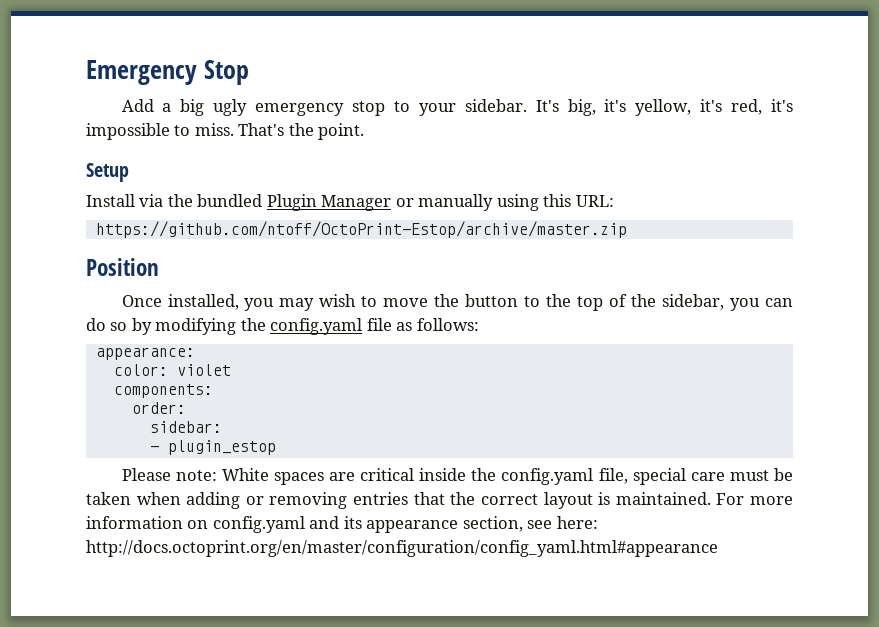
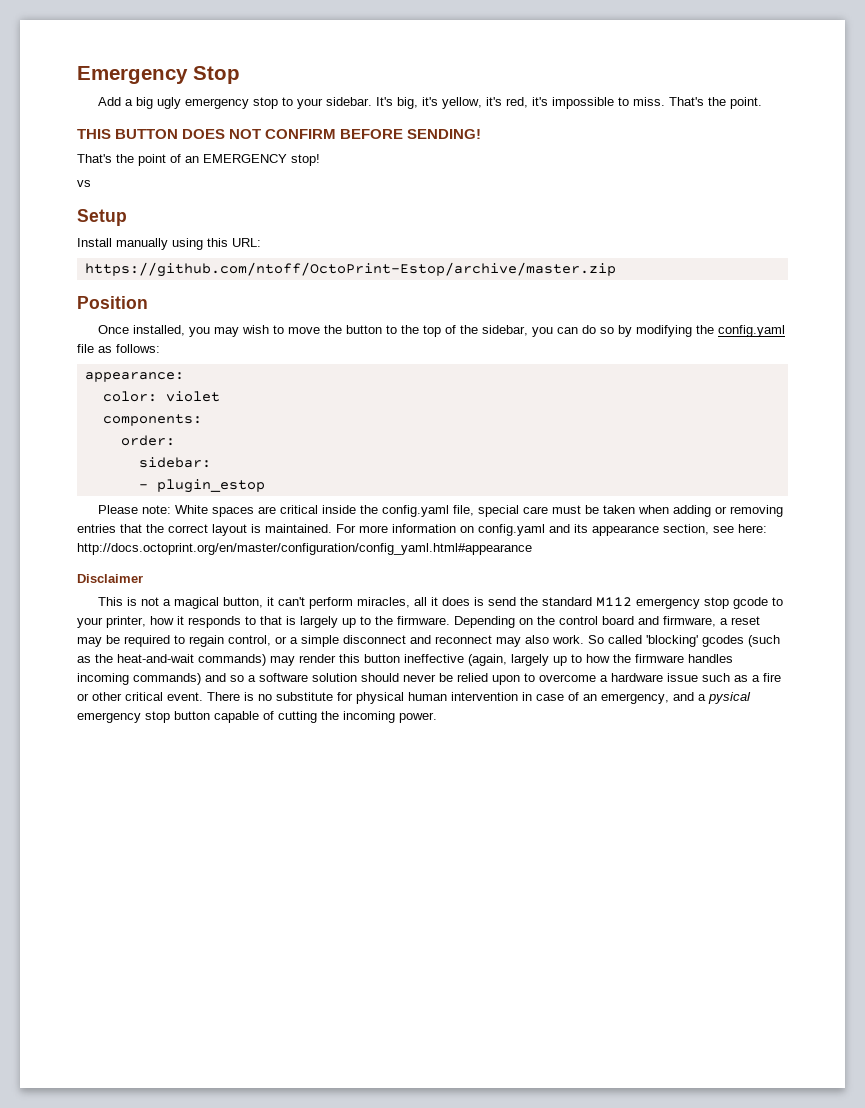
+ THIS BUTTON DOES NOT CONFIRM BEFORE SENDING!
+ That's the point of an EMERGENCY stop!
+ vs
  Setup
- Install via the bundled Plugin Manager or manually using this URL:
+ Install manually using this URL:
+ Disclaimer
+ This is not a magical button, it can't perform miracles, all it does is send the standard M112 emergency stop gcode to your printer, how it responds to that is largely up to the firmware. Depending on the control board and firmware, a reset may be required to regain control, or a simple disconnect and reconnect may also work. So called 'blocking' gcodes (such as the heat-and-wait commands) may render this button ineffective (again, largely up to how the firmware handles incoming commands) and so a software solution should never be relied upon to overcome a hardware issue such as a fire or other critical event. There is no substitute for physical human intervention in case of an emergency, and a pysical emergency stop button capable of cutting the incoming power.

